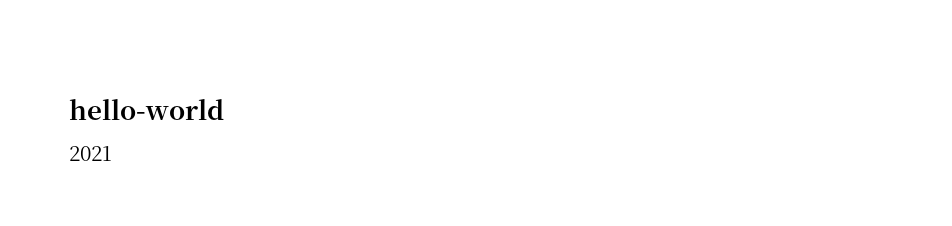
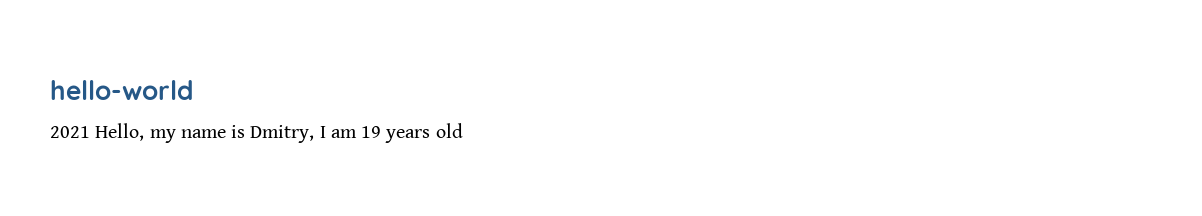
- 2021
+ 2021 Hello, my name is Dmitry, I am 19 years old

